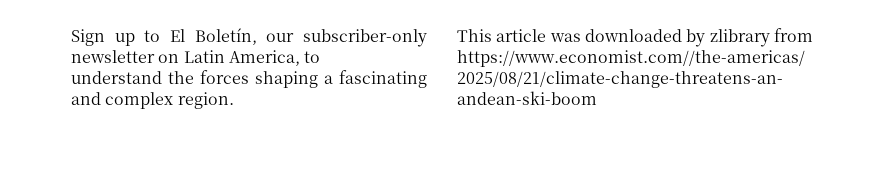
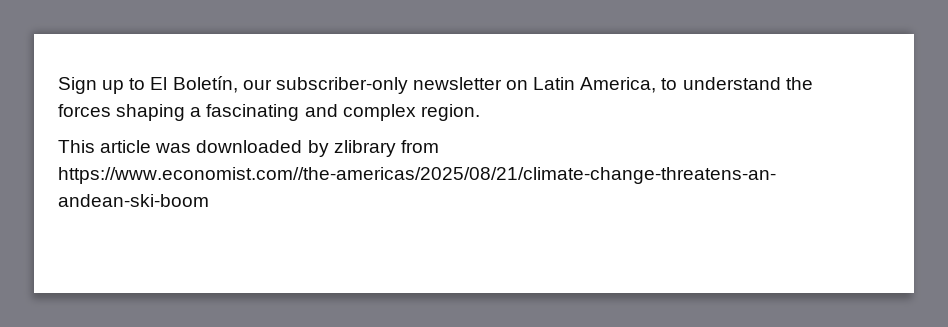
- Sign up to El Boletín, our subscriber-only newsletter on Latin America, to
- understand the forces shaping a fascinating and complex region.
+ Sign up to El Boletín, our subscriber-only newsletter on Latin America, to understand the forces shaping a fascinating and complex region.

